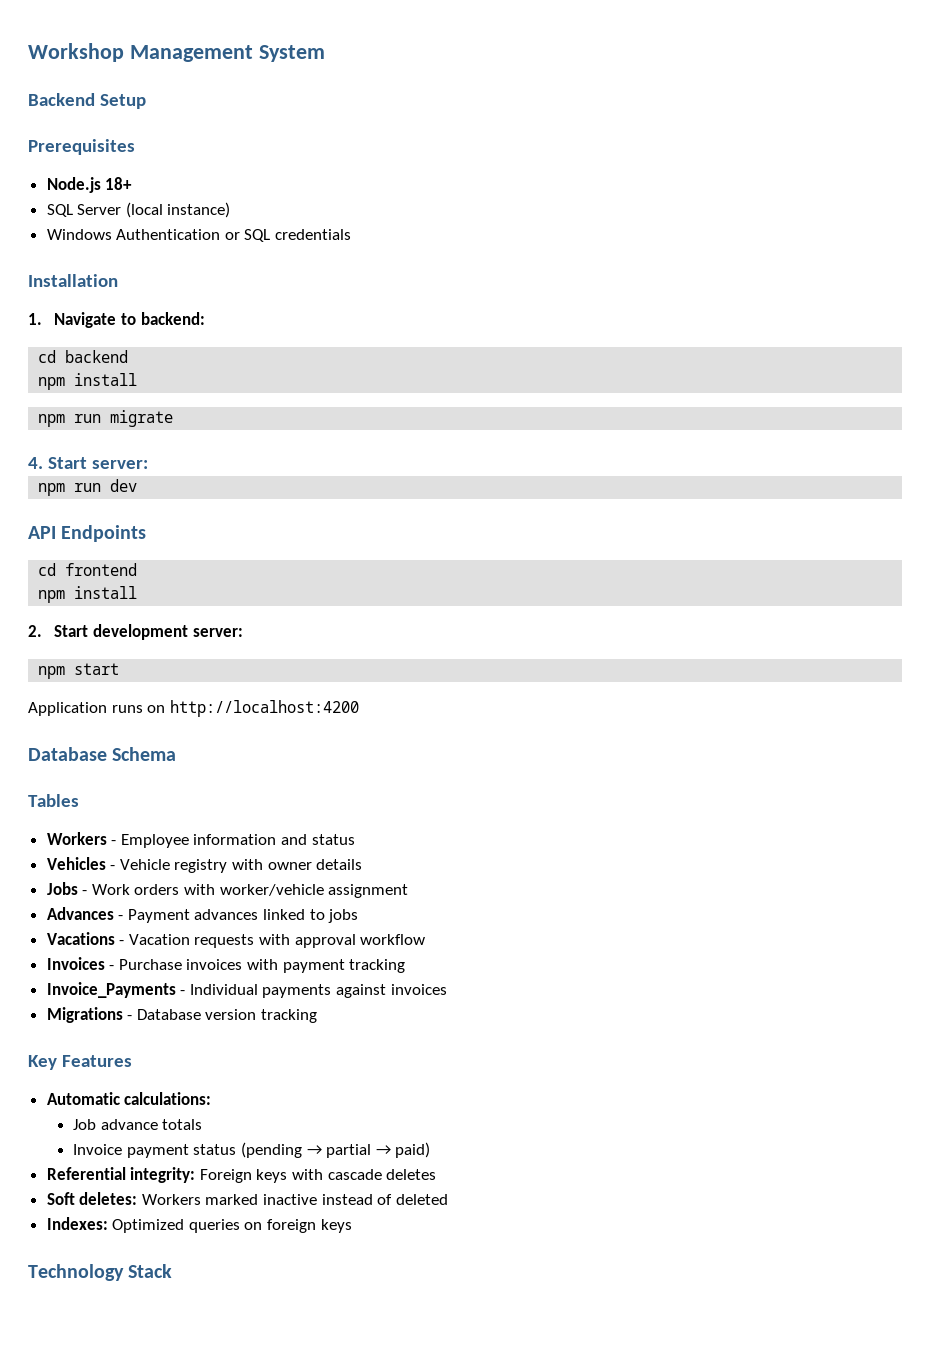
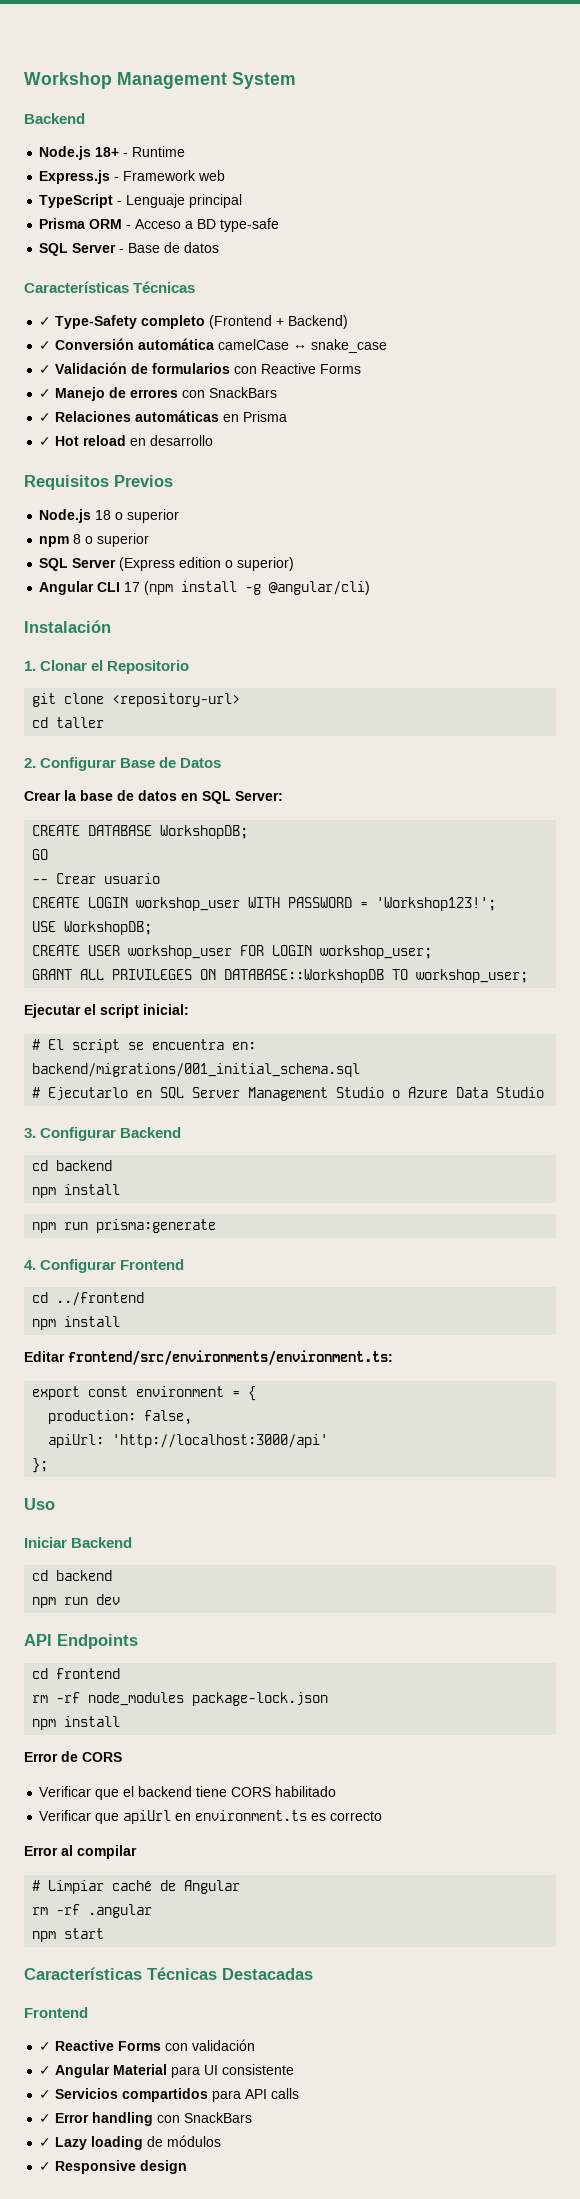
  Workshop Management System
- Backend Setup
- Prerequisites
+ Backend
- Node.js 18+
- SQL Server (local instance)
- Windows Authentication or SQL credentials
- Installation
- 1. Navigate to backend:
+ Node.js 18+ - Runtime
+ Express.js - Framework web
+ TypeScript - Lenguaje principal
+ Prisma ORM - Acceso a BD type-safe
+ SQL Server - Base de datos
+ Características Técnicas
+ ✓ Type-Safety completo (Frontend + Backend)
+ ✓ Conversión automática camelCase ↔ snake_case
+ ✓ Validación de formularios con Reactive Forms
+ ✓ Manejo de errores con SnackBars
+ ✓ Relaciones automáticas en Prisma
+ ✓ Hot reload en desarrollo
+ Requisitos Previos
+ Node.js 18 o superior
+ npm 8 o superior
+ SQL Server (Express edition o superior)
+ Angular CLI 17 (npm install -g @angular/cli)
+ Instalación
+ 1. Clonar el Repositorio
+ git clone <repository-url>
+ cd taller
+ 2. Configurar Base de Datos
+ Crear la base de datos en SQL Server:
+ CREATE DATABASE WorkshopDB;
+ GO
+ -- Crear usuario
+ CREATE LOGIN workshop_user WITH PASSWORD = 'Workshop123!';
+ USE WorkshopDB;
+ CREATE USER workshop_user FOR LOGIN workshop_user;
+ GRANT ALL PRIVILEGES ON DATABASE::WorkshopDB TO workshop_user;
+ Ejecutar el script inicial:
+ # El script se encuentra en: backend/migrations/001_initial_schema.sql
+ # Ejecutarlo en SQL Server Management Studio o Azure Data Studio
+ 3. Configurar Backend
- npm run migrate
+ npm run prisma:generate
- 4. Start server:
+ 4. Configurar Frontend
+ cd ../frontend
+ npm install
+ Editar frontend/src/environments/environment.ts:
+ export const environment = {
+ production: false,
+ apiUrl: 'http://localhost:3000/api'
+ };
+ Uso
+ Iniciar Backend
+ cd backend
  cd frontend
+ rm -rf node_modules package-lock.json
  npm install
- 2. Start development server:
+ Error de CORS
+ Verificar que el backend tiene CORS habilitado
+ Verificar que apiUrl en environment.ts es correcto
+ Error al compilar
+ # Limpiar caché de Angular
+ rm -rf .angular
  npm start
- Application runs on http://localhost:4200
- Database Schema
- Tables
- Workers - Employee information and status
- Vehicles - Vehicle registry with owner details
- Jobs - Work orders with worker/vehicle assignment
- Advances - Payment advances linked to jobs
- Vacations - Vacation requests with approval workflow
- Invoices - Purchase invoices with payment tracking
- Invoice_Payments - Individual payments against invoices
- Migrations - Database version tracking
- Key Features
- Automatic calculations:
- Job advance totals
- Invoice payment status (pending → partial → paid)
- Referential integrity: Foreign keys with cascade deletes
- Soft deletes: Workers marked inactive instead of deleted
- Indexes: Optimized queries on foreign keys
- Technology Stack
+ Características Técnicas Destacadas
+ Frontend
+ ✓ Reactive Forms con validación
+ ✓ Angular Material para UI consistente
+ ✓ Servicios compartidos para API calls
+ ✓ Error handling con SnackBars
+ ✓ Lazy loading de módulos
+ ✓ Responsive design

